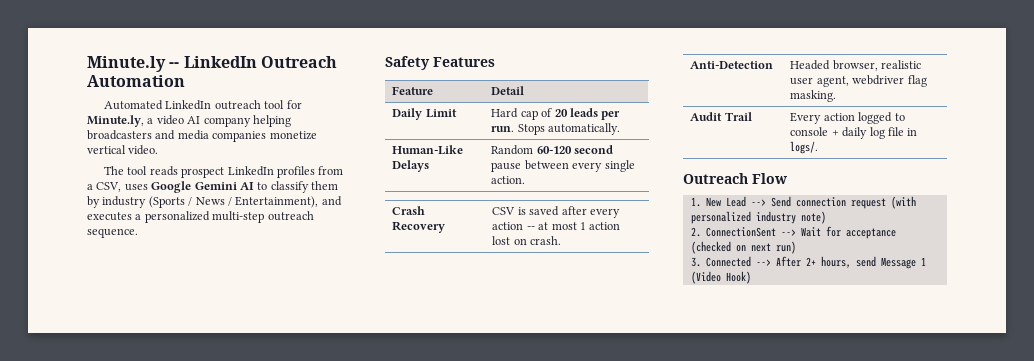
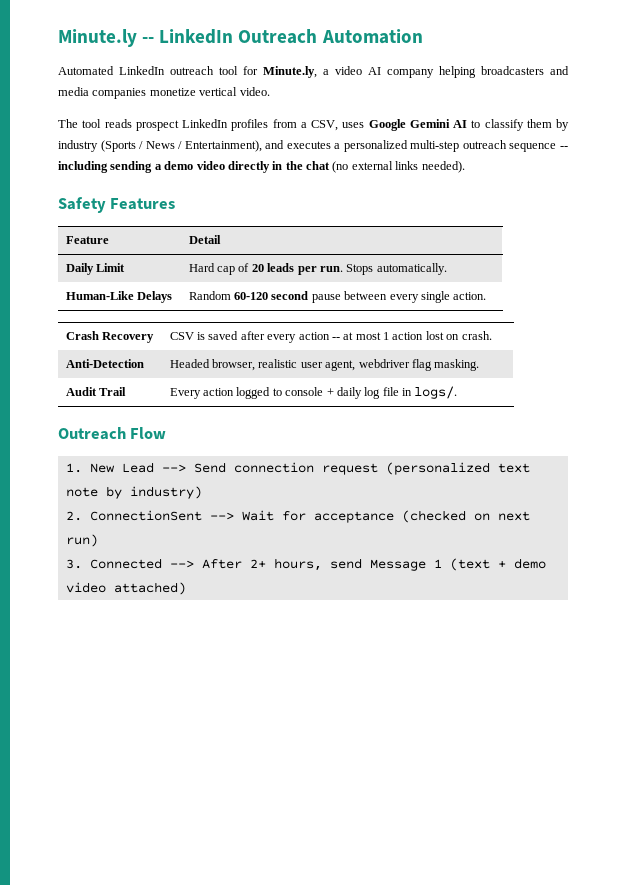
- The tool reads prospect LinkedIn profiles from a CSV, uses Google Gemini AI to classify them by industry (Sports / News / Entertainment), and executes a personalized multi-step outreach sequence.
+ The tool reads prospect LinkedIn profiles from a CSV, uses Google Gemini AI to classify them by industry (Sports / News / Entertainment), and executes a personalized multi-step outreach sequence -- including sending a demo video directly in the chat (no external links needed).
- 1. New Lead --> Send connection request (with personalized industry note)
+ 1. New Lead --> Send connection request (personalized text note by industry)
- 3. Connected --> After 2+ hours, send Message 1 (Video Hook)
+ 3. Connected --> After 2+ hours, send Message 1 (text + demo video attached)

